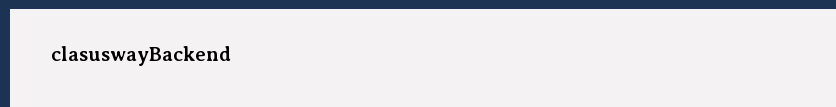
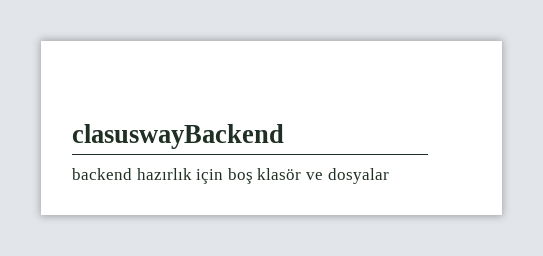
+ backend hazırlık için boş klasör ve dosyalar

